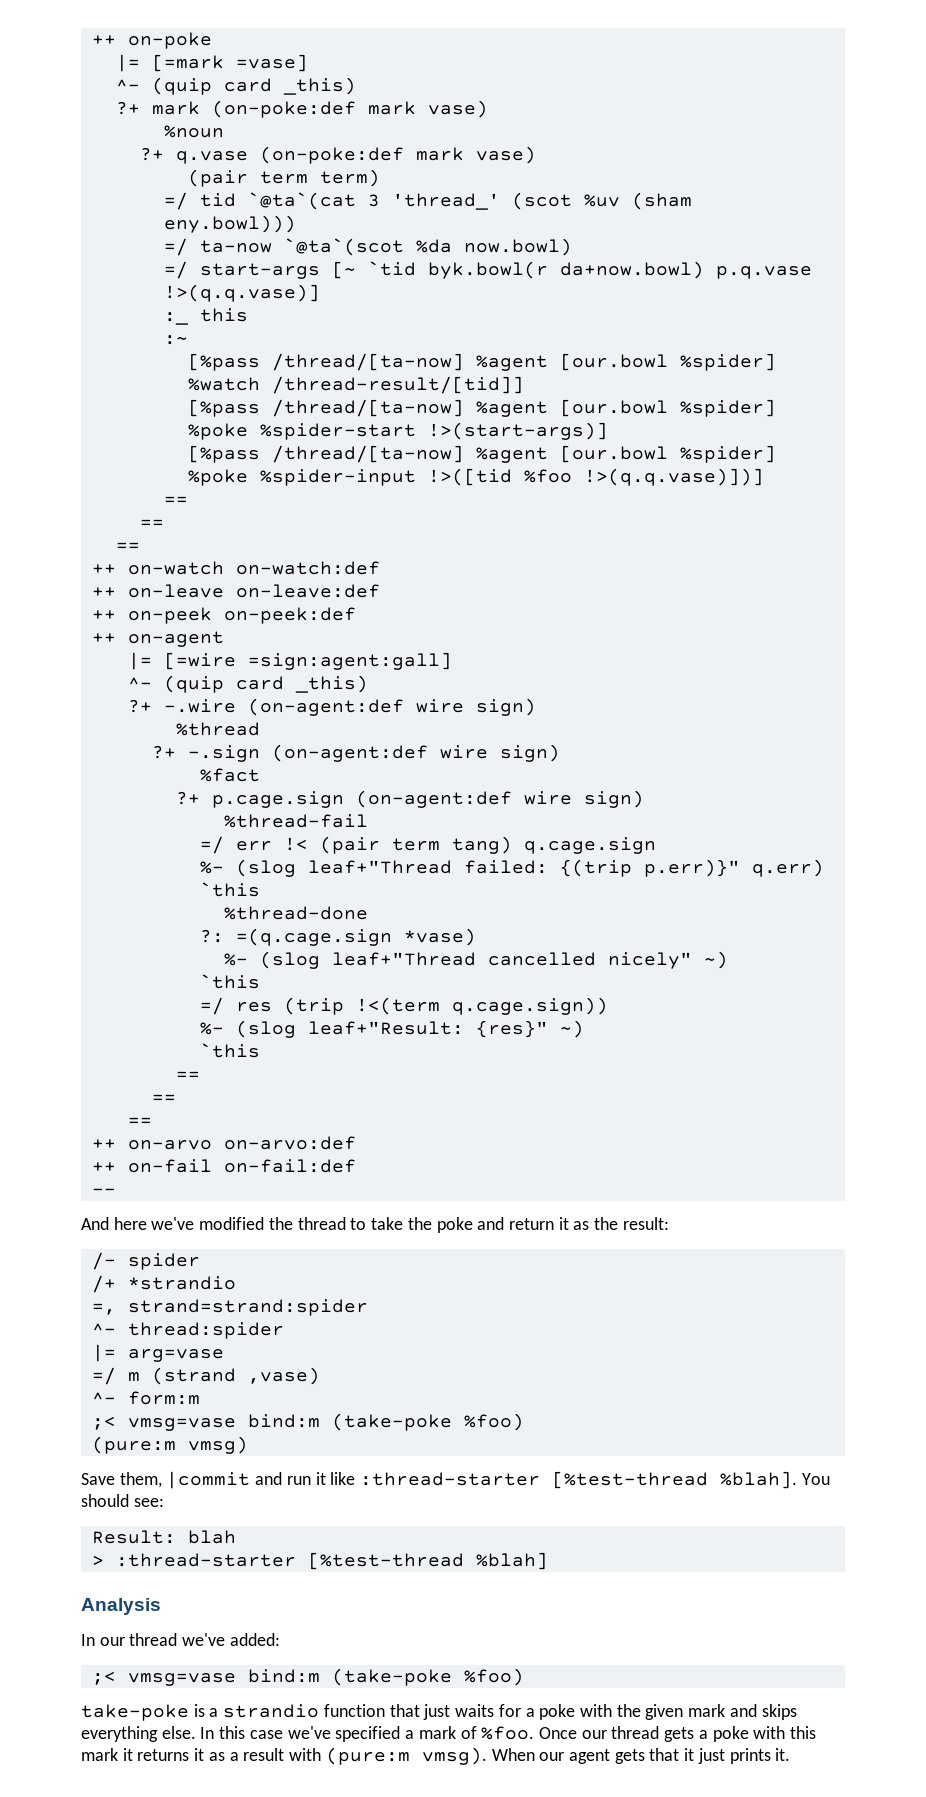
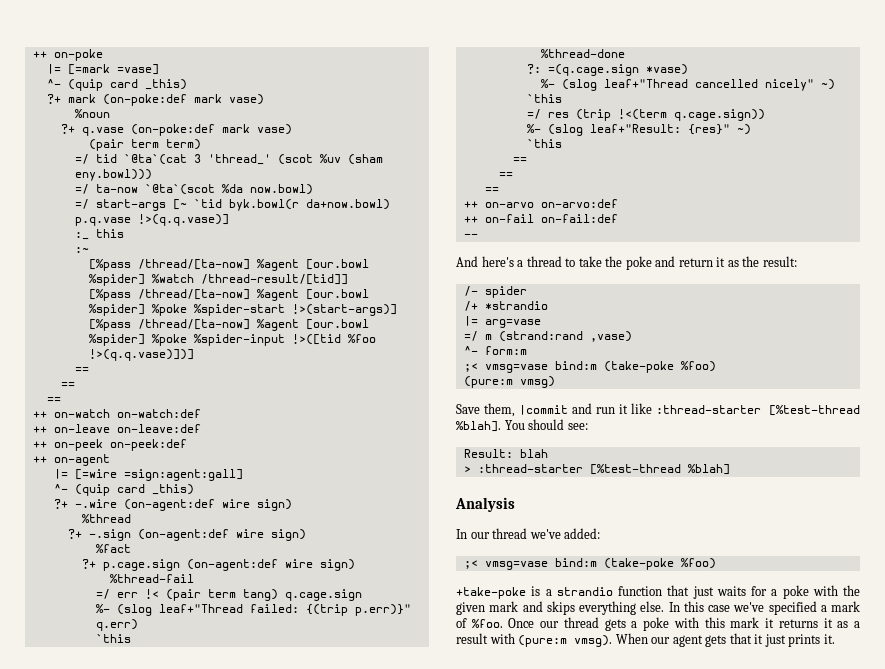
- And here we've modified the thread to take the poke and return it as the result:
+ And here's a thread to take the poke and return it as the result:
- =, strand=strand:spider
- ^- thread:spider
- =/ m (strand ,vase)
+ =/ m (strand:rand ,vase)
- take-poke is a strandio function that just waits for a poke with the given mark and skips everything else.
+ +take-poke is a strandio function that just waits for a poke with the given mark and skips everything else.

